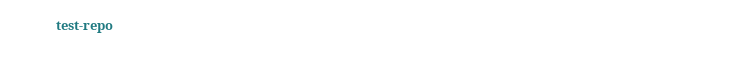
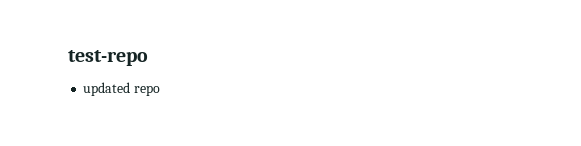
+ updated repo

